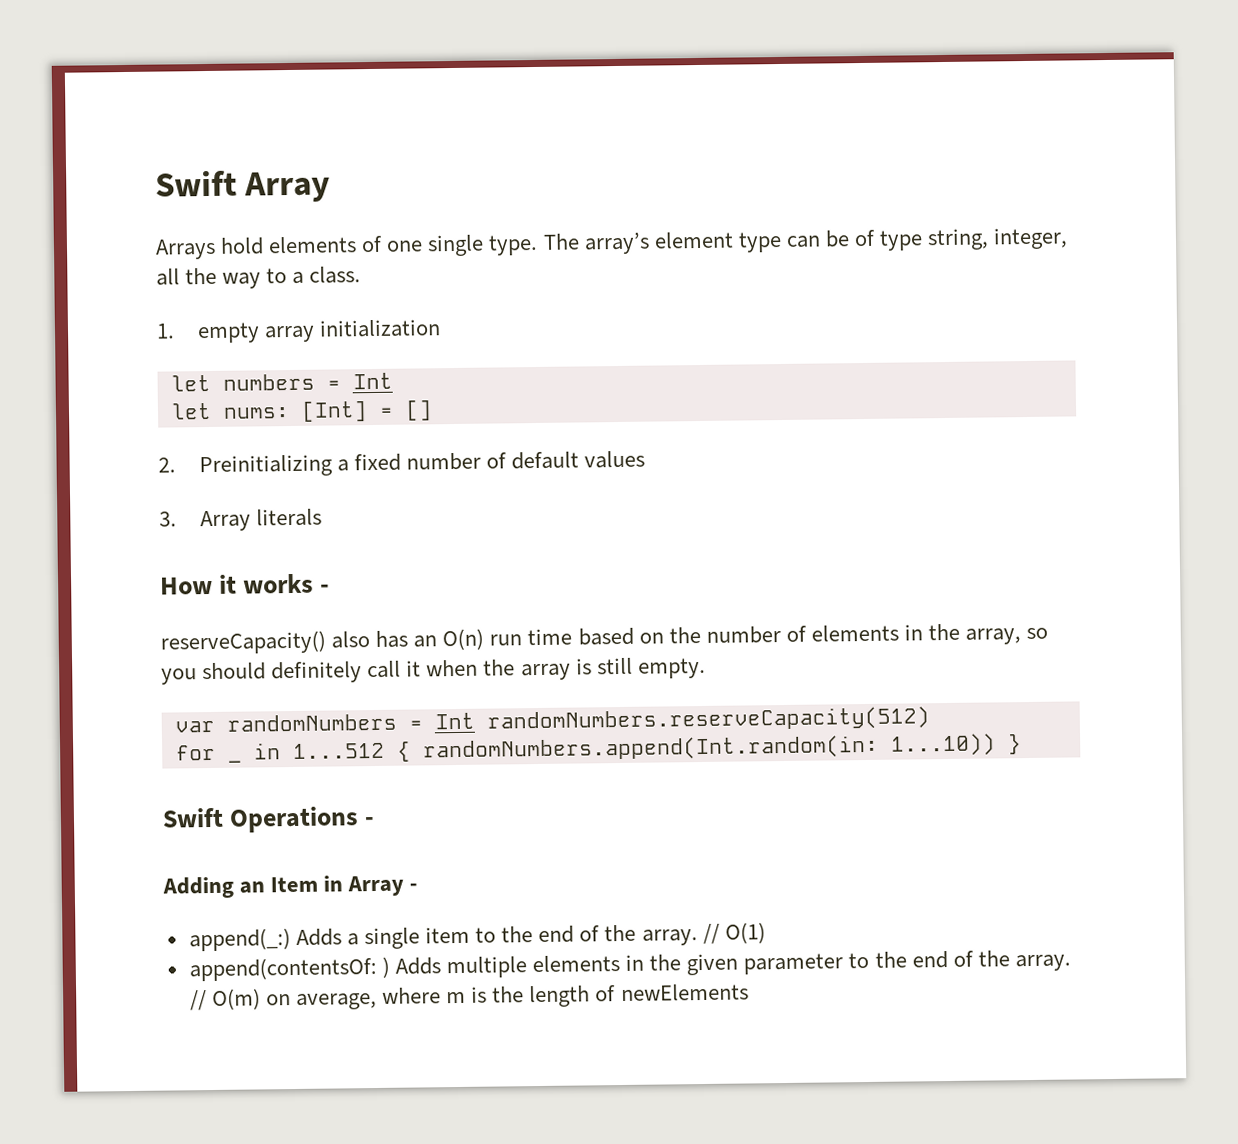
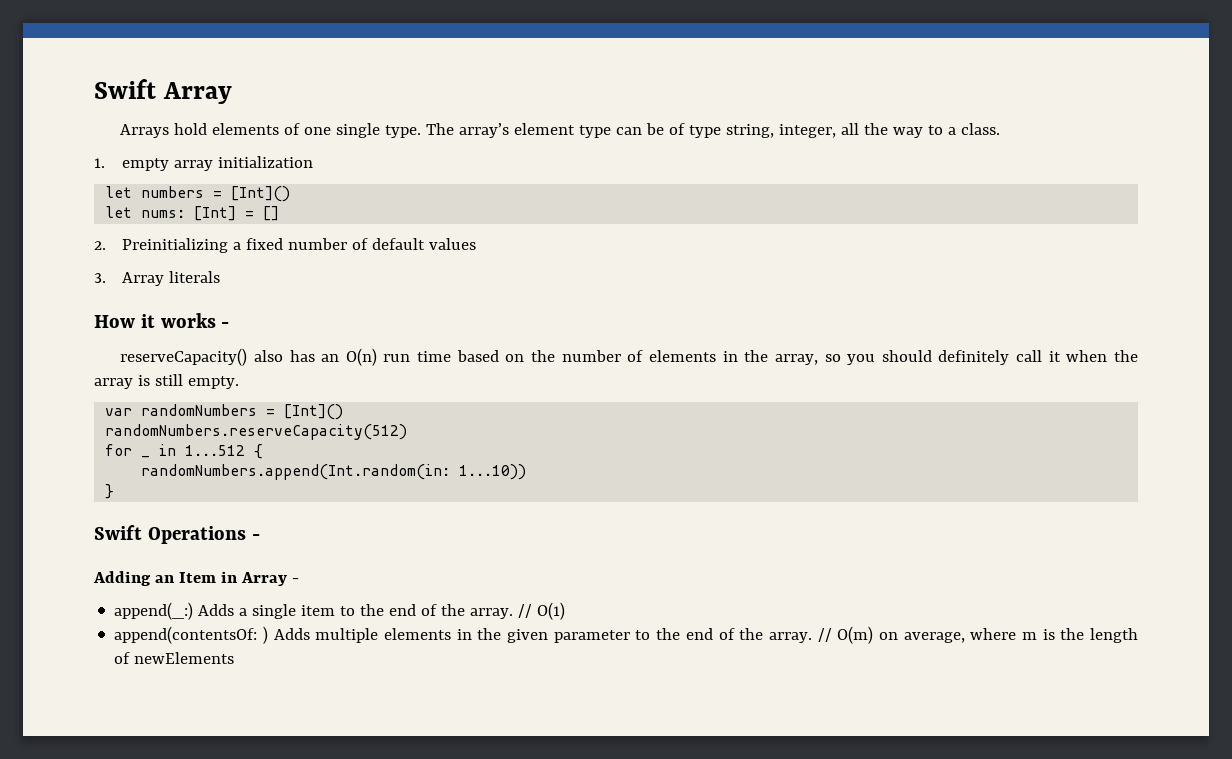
- let numbers = Int
+ let numbers = [Int]()
- var randomNumbers = Int randomNumbers.reserveCapacity(512)
+ var randomNumbers = [Int]()
+ randomNumbers.reserveCapacity(512)
- for _ in 1...512 { randomNumbers.append(Int.random(in: 1...10)) }
+ for _ in 1...512 {
+ randomNumbers.append(Int.random(in: 1...10))
+ }

